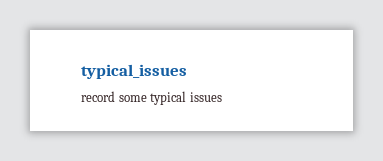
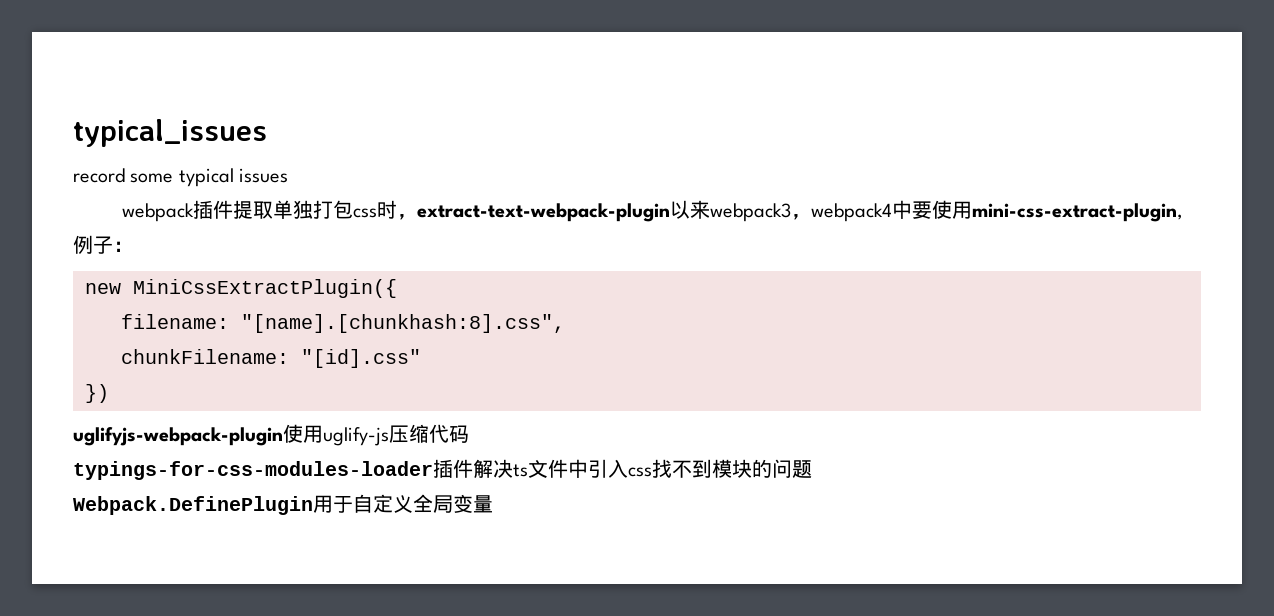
+ webpack插件提取单独打包css时，extract-text-webpack-plugin以来webpack3，webpack4中要使用mini-css-extract-plugin,例子：
+ new MiniCssExtractPlugin({
+ filename: "[name].[chunkhash:8].css",
+ chunkFilename: "[id].css"
+ })
+ uglifyjs-webpack-plugin使用uglify-js压缩代码
+ typings-for-css-modules-loader插件解决ts文件中引入css找不到模块的问题
+ Webpack.DefinePlugin用于自定义全局变量

